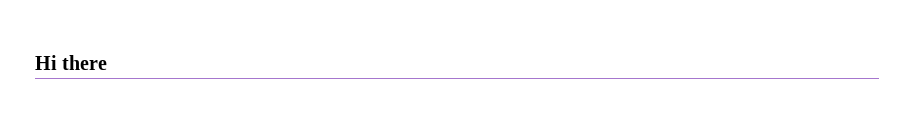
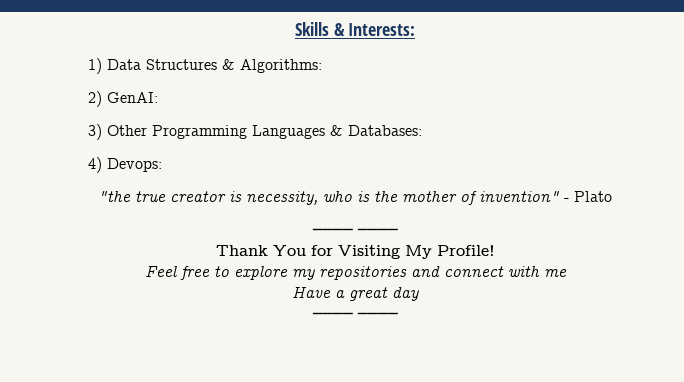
- Hi there
+ Skills & Interests:
+ 1) Data Structures & Algorithms:
+ 2) GenAI:
+ 3) Other Programming Languages & Databases:
+ 4) Devops:
+ "the true creator is necessity, who is the mother of invention" - Plato
+ ──── ────
+ Thank You for Visiting My Profile!
+ Feel free to explore my repositories and connect with me
+ Have a great day
+ ──── ────

